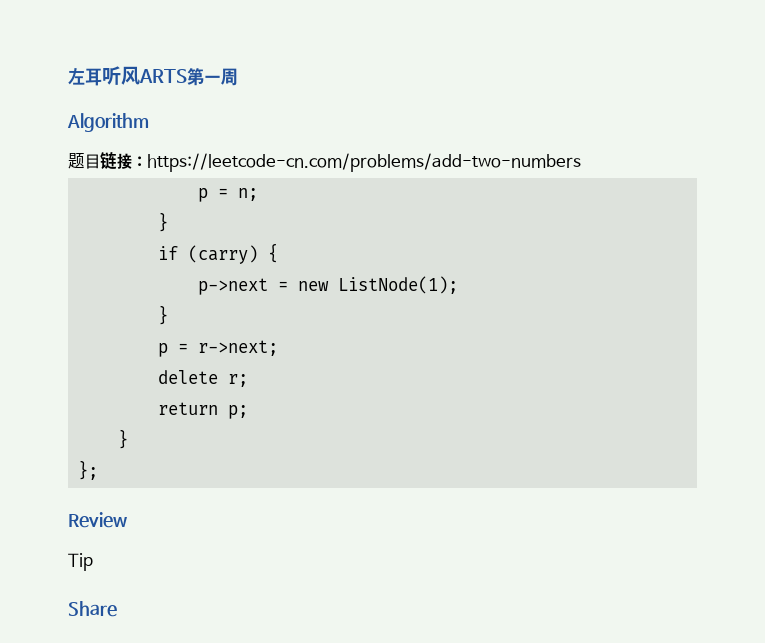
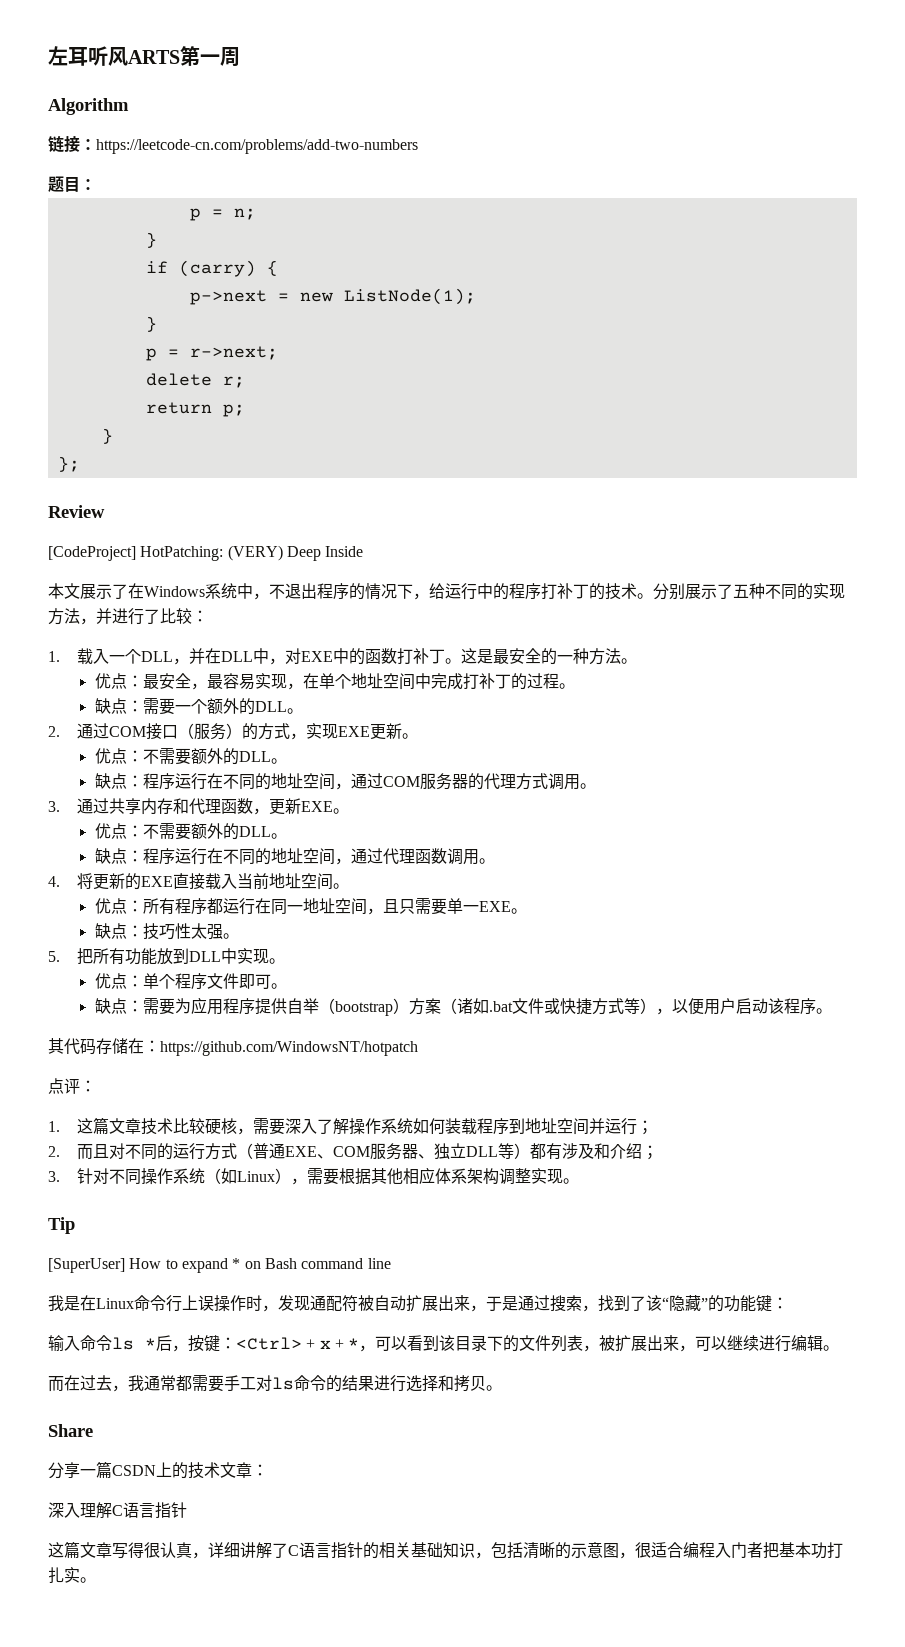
- 题目链接：https://leetcode-cn.com/problems/add-two-numbers
+ 链接：https://leetcode-cn.com/problems/add-two-numbers
+ 题目：
+ [CodeProject] HotPatching: (VERY) Deep Inside
+ 本文展示了在Windows系统中，不退出程序的情况下，给运行中的程序打补丁的技术。分别展示了五种不同的实现方法，并进行了比较：
+ 1.载入一个DLL，并在DLL中，对EXE中的函数打补丁。这是最安全的一种方法。
+ 优点：最安全，最容易实现，在单个地址空间中完成打补丁的过程。
+ 缺点：需要一个额外的DLL。
+ 2.通过COM接口（服务）的方式，实现EXE更新。
+ 优点：不需要额外的DLL。
+ 缺点：程序运行在不同的地址空间，通过COM服务器的代理方式调用。
+ 3.通过共享内存和代理函数，更新EXE。
+ 优点：不需要额外的DLL。
+ 缺点：程序运行在不同的地址空间，通过代理函数调用。
+ 4.将更新的EXE直接载入当前地址空间。
+ 优点：所有程序都运行在同一地址空间，且只需要单一EXE。
+ 缺点：技巧性太强。
+ 5.把所有功能放到DLL中实现。
+ 优点：单个程序文件即可。
+ 缺点：需要为应用程序提供自举（bootstrap）方案（诸如.bat文件或快捷方式等），以便用户启动该程序。
+ 其代码存储在：https://github.com/WindowsNT/hotpatch
+ 点评：
+ 1.这篇文章技术比较硬核，需要深入了解操作系统如何装载程序到地址空间并运行；
+ 2.而且对不同的运行方式（普通EXE、COM服务器、独立DLL等）都有涉及和介绍；
+ 3.针对不同操作系统（如Linux），需要根据其他相应体系架构调整实现。
  Tip
+ [SuperUser] How to expand * on Bash command line
+ 我是在Linux命令行上误操作时，发现通配符被自动扩展出来，于是通过搜索，找到了该“隐藏”的功能键：
+ 输入命令ls *后，按键：<Ctrl> + x + *，可以看到该目录下的文件列表，被扩展出来，可以继续进行编辑。
+ 而在过去，我通常都需要手工对ls命令的结果进行选择和拷贝。
  Share
+ 分享一篇CSDN上的技术文章：
+ 深入理解C语言指针
+ 这篇文章写得很认真，详细讲解了C语言指针的相关基础知识，包括清晰的示意图，很适合编程入门者把基本功打扎实。

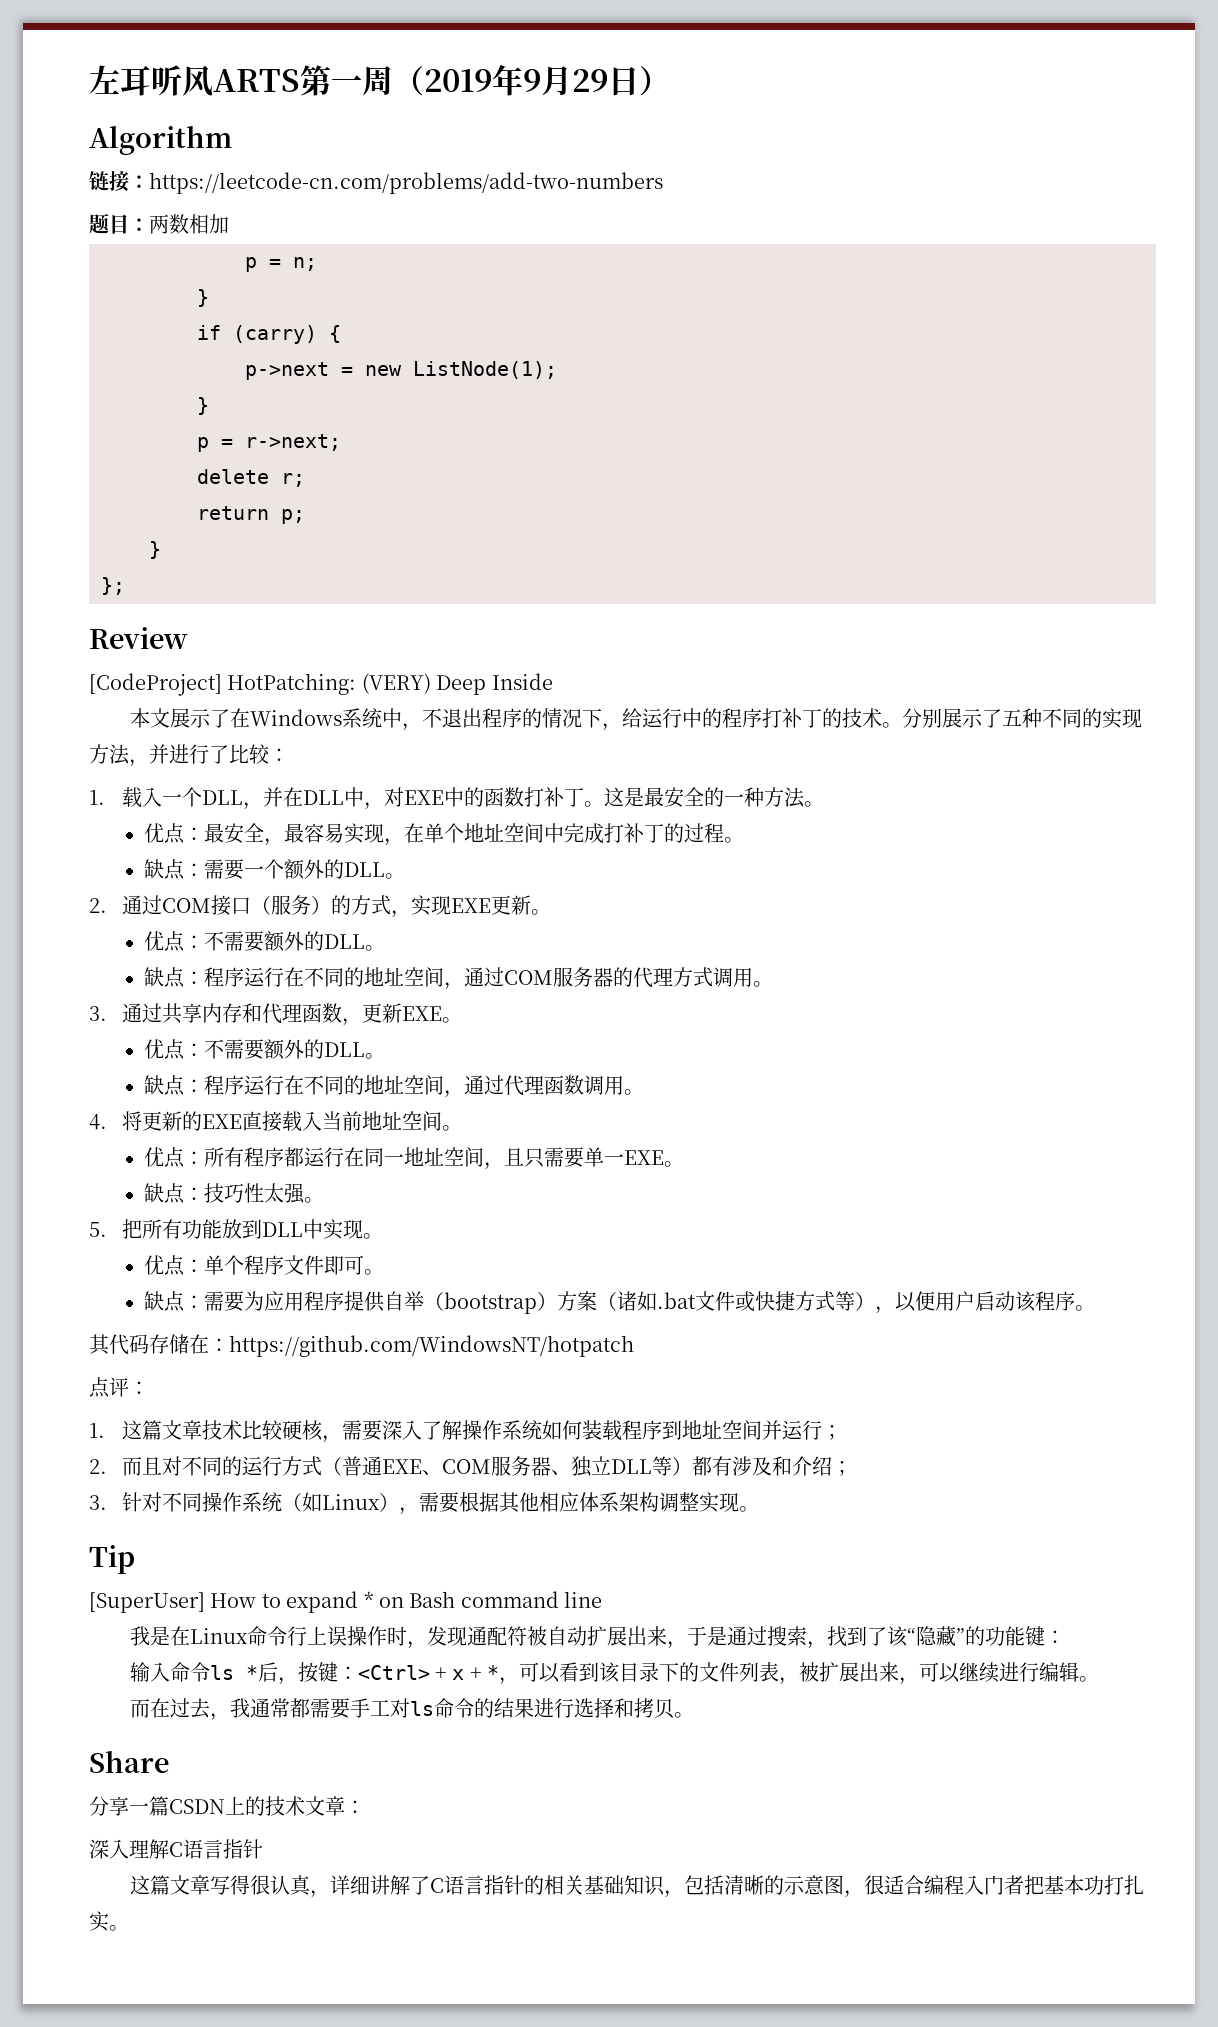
- 左耳听风ARTS第一周
+ 左耳听风ARTS第一周（2019年9月29日）
- 题目：
+ 题目：两数相加

